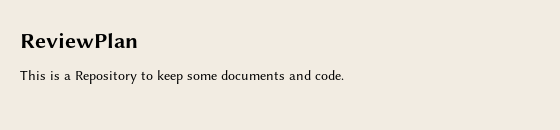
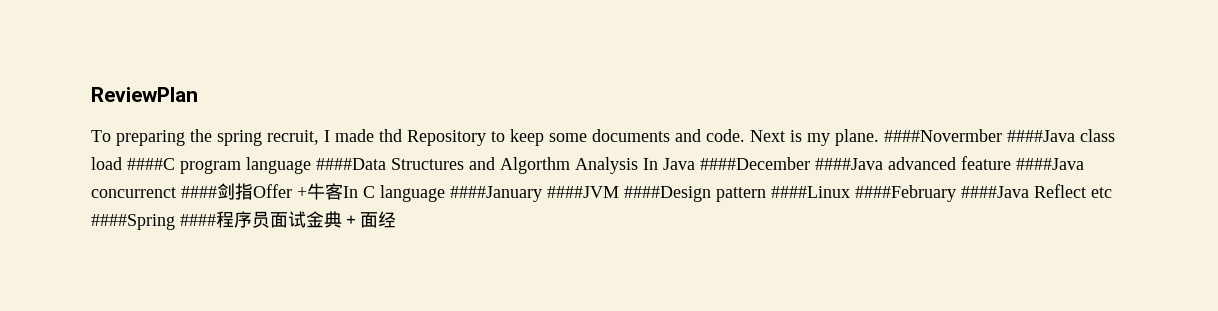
- This is a Repository to keep some documents and code.
+ To preparing the spring recruit, I made thd Repository to keep some documents and code.
+ Next is my plane. ####Novermber ####Java class load ####C program language ####Data Structures and Algorthm Analysis In Java ####December ####Java advanced feature ####Java concurrenct ####剑指Offer +牛客In C language ####January ####JVM ####Design pattern ####Linux ####February ####Java Reflect etc ####Spring ####程序员面试金典＋面经

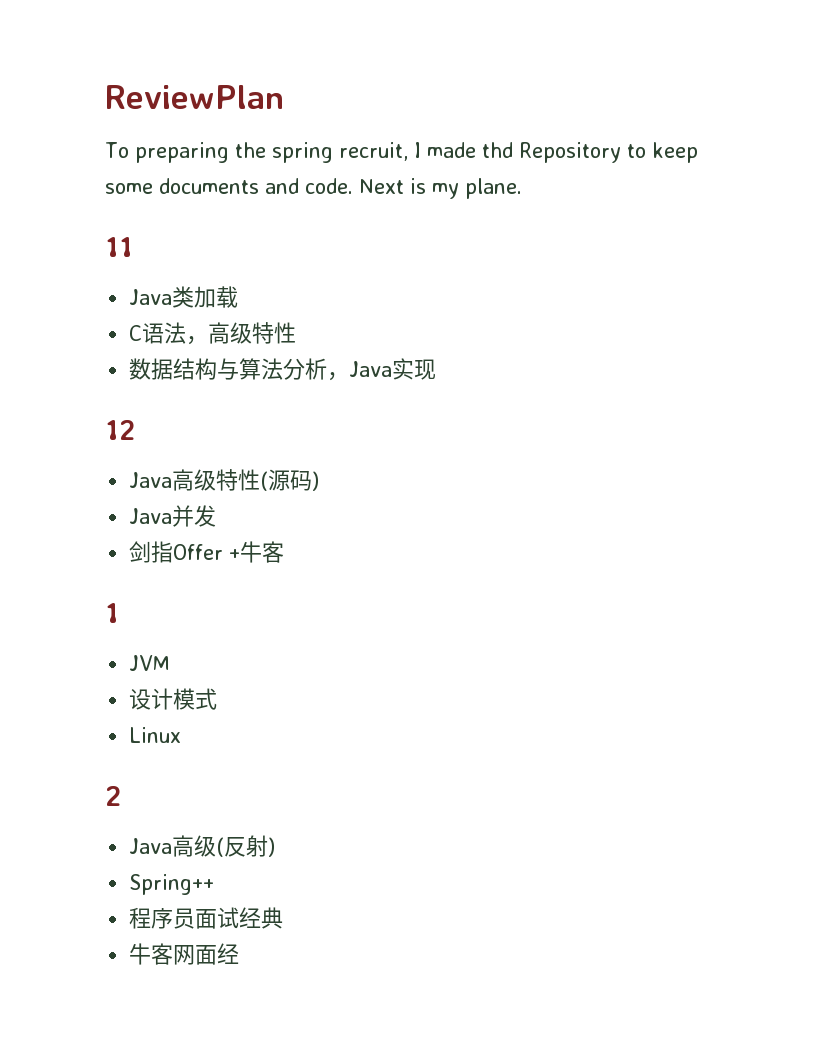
- Next is my plane. ####Novermber ####Java class load ####C program language ####Data Structures and Algorthm Analysis In Java ####December ####Java advanced feature ####Java concurrenct ####剑指Offer +牛客In C language ####January ####JVM ####Design pattern ####Linux ####February ####Java Reflect etc ####Spring ####程序员面试金典＋面经
+ Next is my plane.
+ 11
+ Java类加载
+ C语法，高级特性
+ 数据结构与算法分析，Java实现
+ 12
+ Java高级特性(源码)
+ Java并发
+ 剑指Offer +牛客
+ 1
+ JVM
+ 设计模式
+ Linux
+ 2
+ Java高级(反射)
+ Spring++
+ 程序员面试经典
+ 牛客网面经

